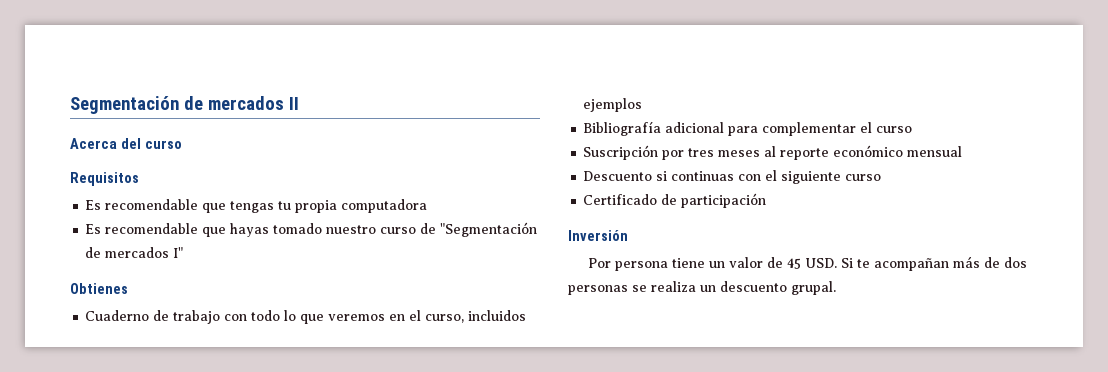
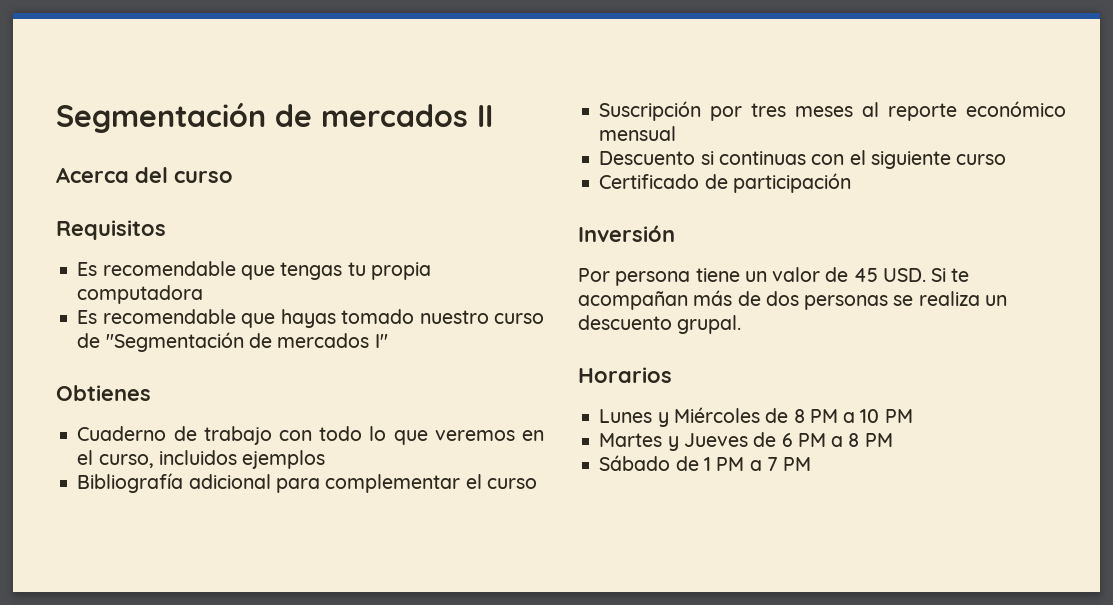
+ Horarios
+ Lunes y Miércoles de 8 PM a 10 PM
+ Martes y Jueves de 6 PM a 8 PM
+ Sábado de 1 PM a 7 PM

